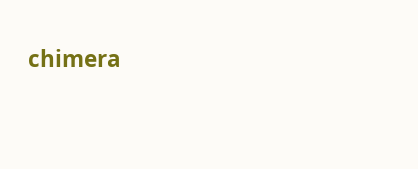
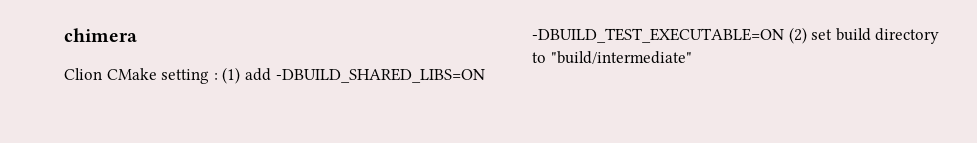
+ Clion CMake setting : (1) add -DBUILD_SHARED_LIBS=ON -DBUILD_TEST_EXECUTABLE=ON (2) set build directory to "build/intermediate"

